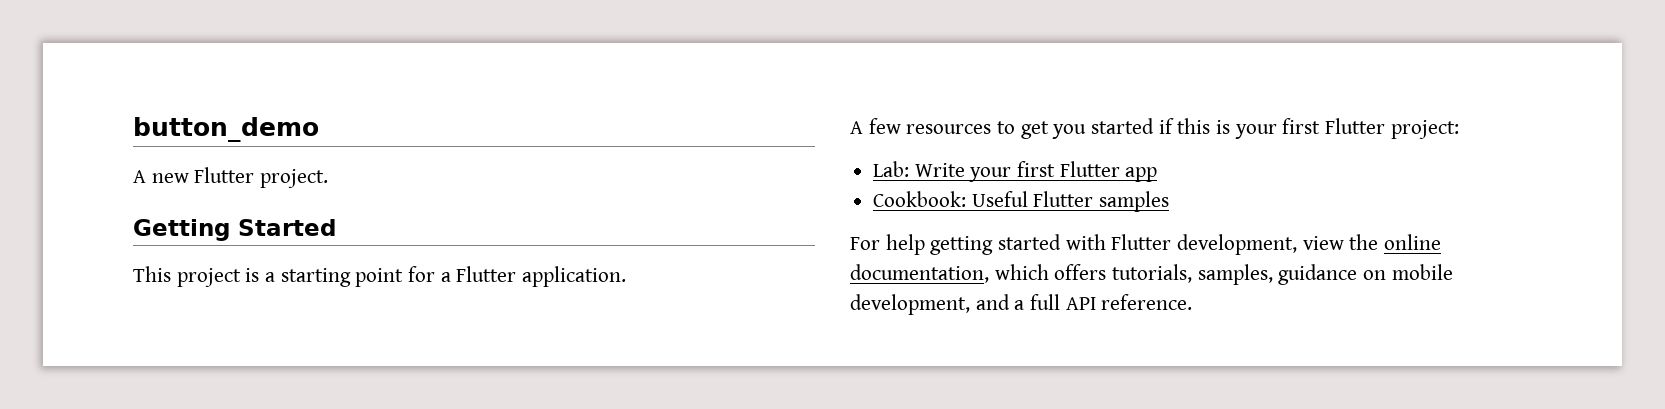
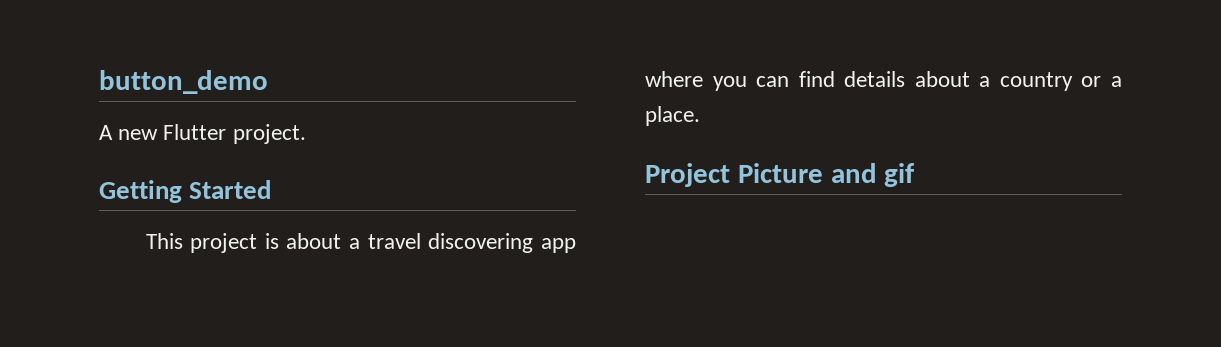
- This project is a starting point for a Flutter application.
- A few resources to get you started if this is your first Flutter project:
- Lab: Write your first Flutter app
- Cookbook: Useful Flutter samples
- For help getting started with Flutter development, view the online documentation, which offers tutorials, samples, guidance on mobile development, and a full API reference.
+ This project is about a travel discovering app where you can find details about a country or a place.
+ Project Picture and gif

